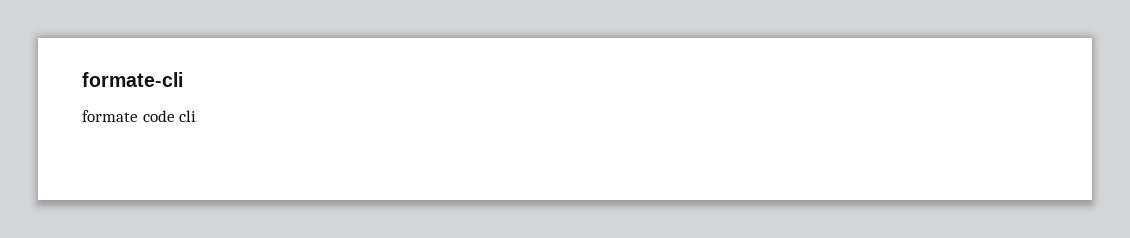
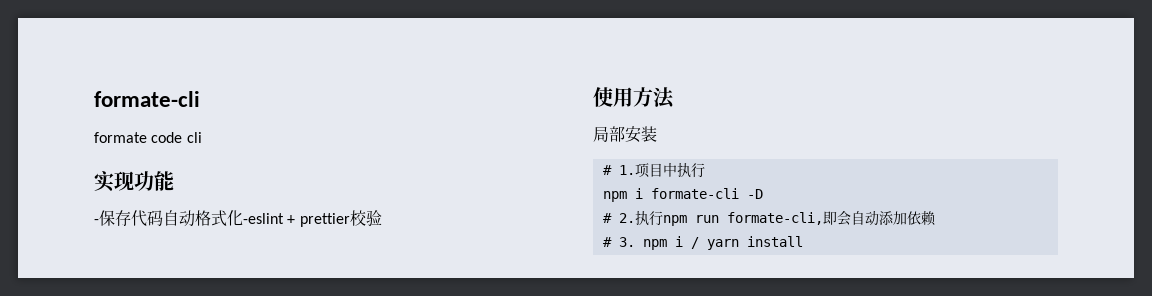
+ 实现功能
+ -保存代码自动格式化-eslint + prettier校验
+ 使用方法
+ 局部安装
+ # 1.项目中执行
+ npm i formate-cli -D
+ # 2.执行npm run formate-cli,即会自动添加依赖
+ # 3. npm i / yarn install

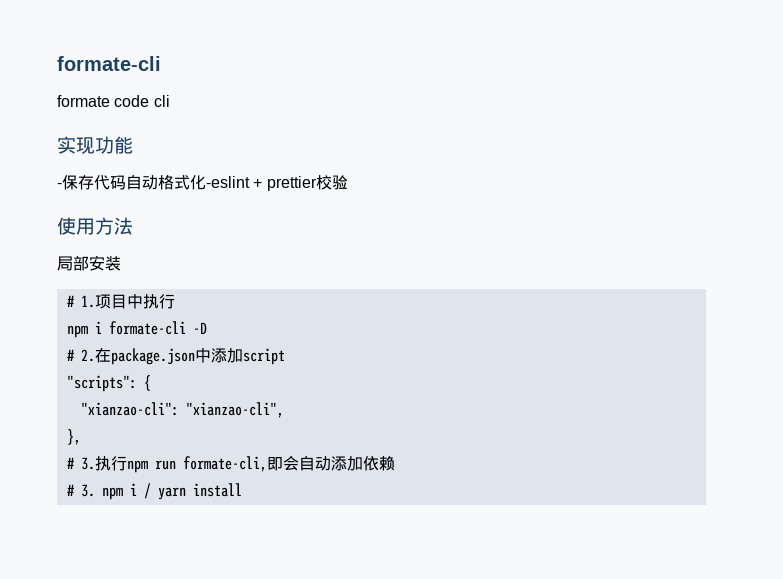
- # 2.执行npm run formate-cli,即会自动添加依赖
+ # 2.在package.json中添加script
+ "scripts": {
+ "xianzao-cli": "xianzao-cli",
+ },
+ # 3.执行npm run formate-cli,即会自动添加依赖

